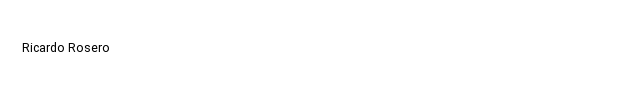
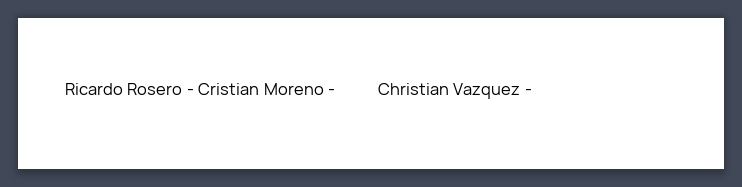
- Ricardo Rosero
+ Ricardo Rosero - Cristian Moreno - Christian Vazquez -

